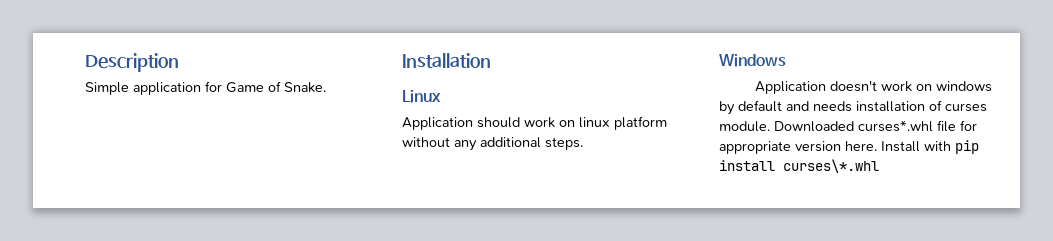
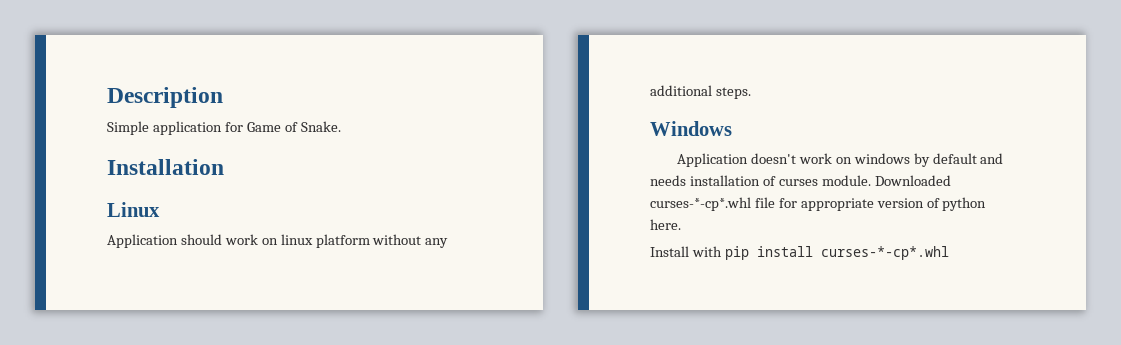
- Downloaded curses*.whl file for appropriate version here. Install with pip install curses\*.whl
+ Downloaded curses-*-cp*.whl file for appropriate version of python here.
+ Install with pip install curses-*-cp*.whl

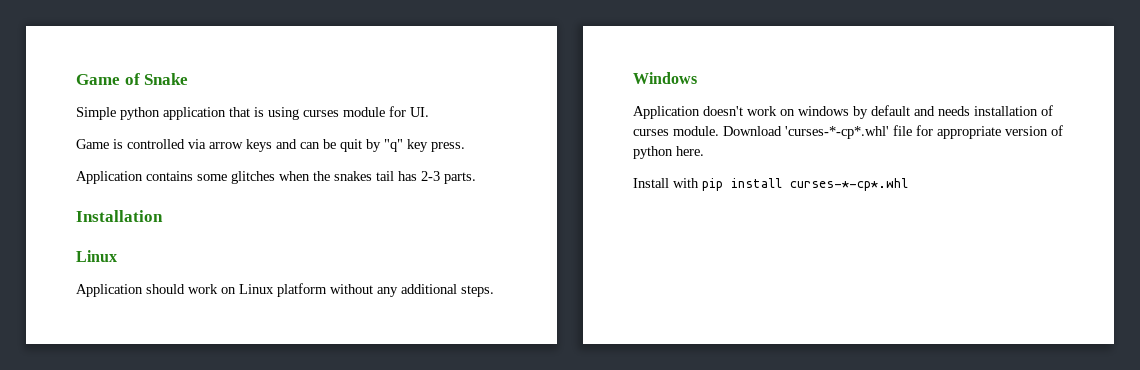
- Description
- Simple application for Game of Snake.
+ Game of Snake
+ Simple python application that is using curses module for UI.
+ Game is controlled via arrow keys and can be quit by "q" key press.
+ Application contains some glitches when the snakes tail has 2-3 parts.
- Application should work on linux platform without any additional steps.
+ Application should work on Linux platform without any additional steps.
- Downloaded curses-*-cp*.whl file for appropriate version of python here.
+ Download 'curses-*-cp*.whl' file for appropriate version of python here.

